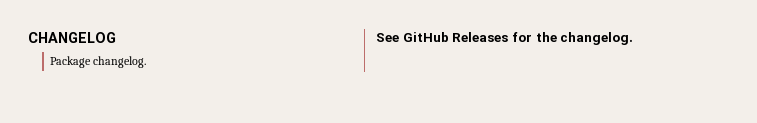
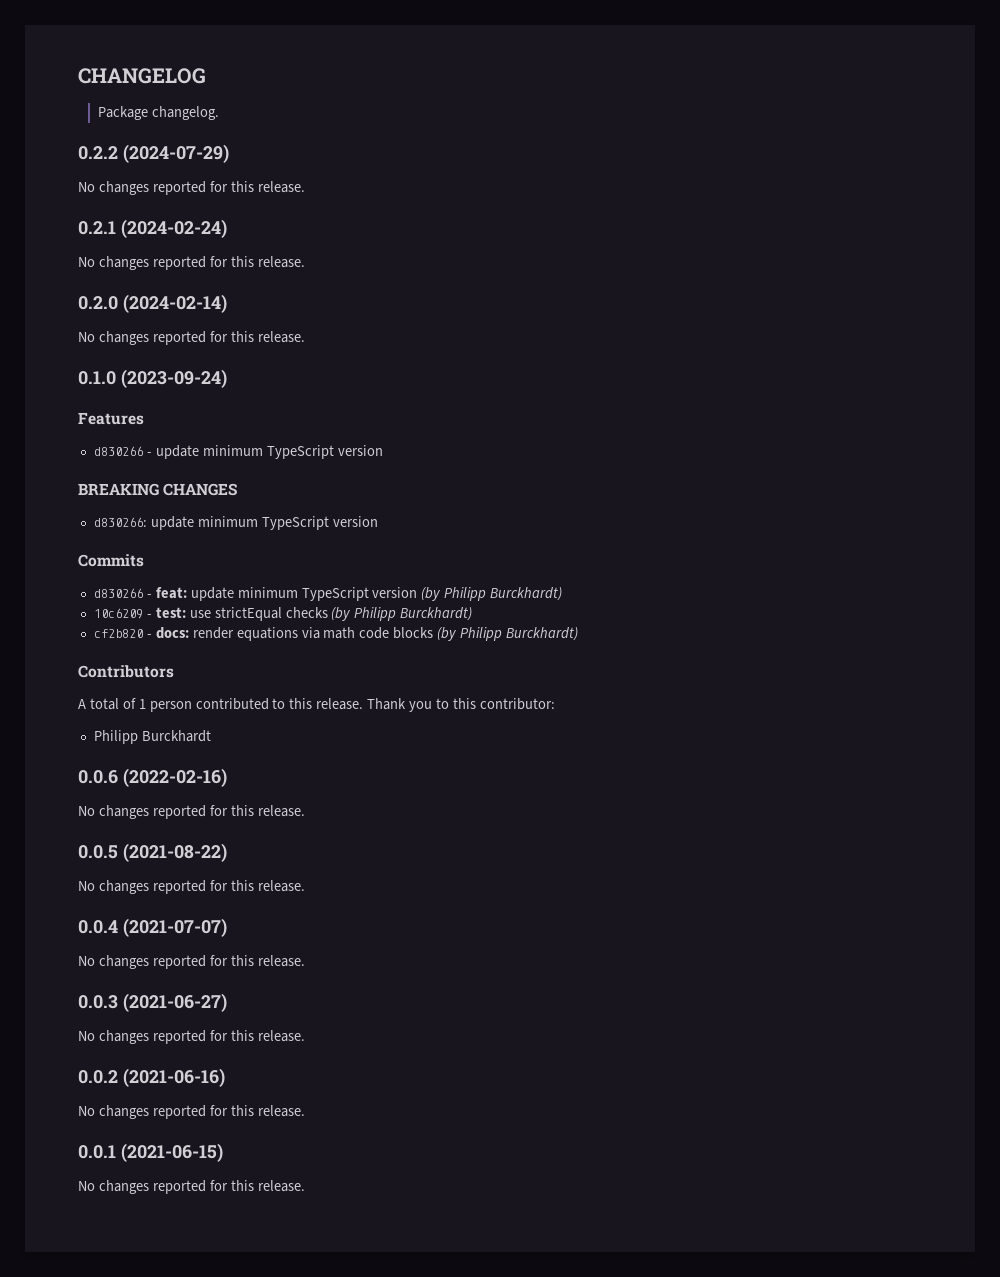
- See GitHub Releases for the changelog.
+ 0.2.2 (2024-07-29)
+ No changes reported for this release.
+ 0.2.1 (2024-02-24)
+ No changes reported for this release.
+ 0.2.0 (2024-02-14)
+ No changes reported for this release.
+ 0.1.0 (2023-09-24)
+ Features
+ d830266 - update minimum TypeScript version
+ BREAKING CHANGES
+ d830266: update minimum TypeScript version
+ Commits
+ d830266 - feat: update minimum TypeScript version (by Philipp Burckhardt)
+ 10c6209 - test: use strictEqual checks (by Philipp Burckhardt)
+ cf2b820 - docs: render equations via math code blocks (by Philipp Burckhardt)
+ Contributors
+ A total of 1 person contributed to this release. Thank you to this contributor:
+ Philipp Burckhardt
+ 0.0.6 (2022-02-16)
+ No changes reported for this release.
+ 0.0.5 (2021-08-22)
+ No changes reported for this release.
+ 0.0.4 (2021-07-07)
+ No changes reported for this release.
+ 0.0.3 (2021-06-27)
+ No changes reported for this release.
+ 0.0.2 (2021-06-16)
+ No changes reported for this release.
+ 0.0.1 (2021-06-15)
+ No changes reported for this release.

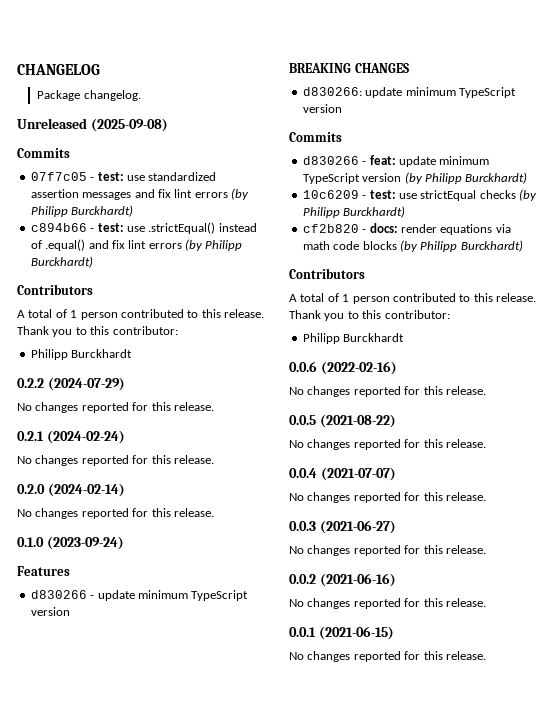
+ Unreleased (2025-09-08)
+ Commits
+ 07f7c05 - test: use standardized assertion messages and fix lint errors (by Philipp Burckhardt)
+ c894b66 - test: use .strictEqual() instead of .equal() and fix lint errors (by Philipp Burckhardt)
+ Contributors
+ A total of 1 person contributed to this release. Thank you to this contributor:
+ Philipp Burckhardt

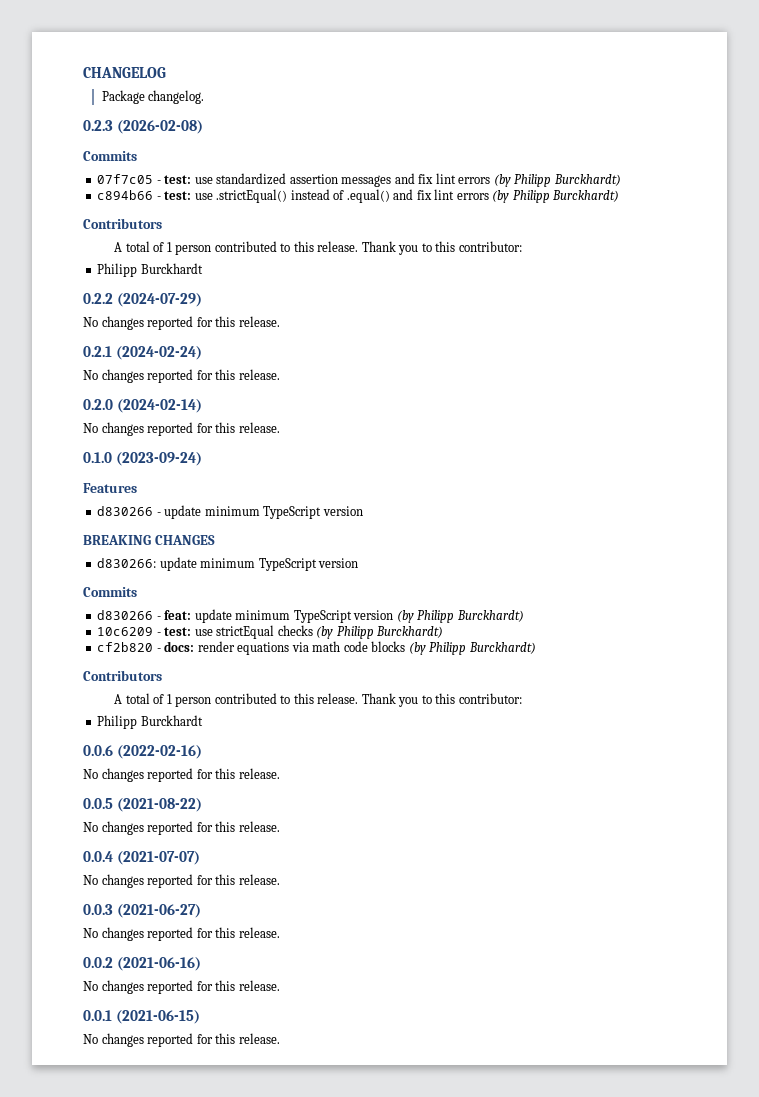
- Unreleased (2025-09-08)
+ 0.2.3 (2026-02-08)

